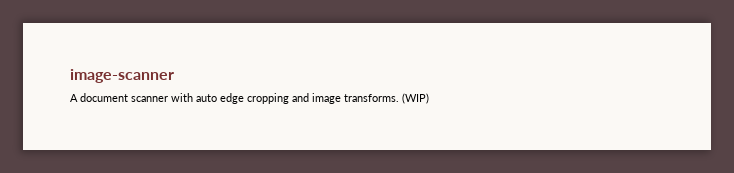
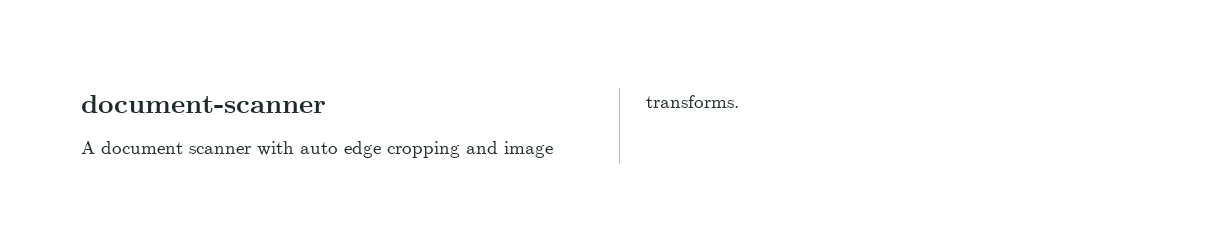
- image-scanner
+ document-scanner
- (WIP)

